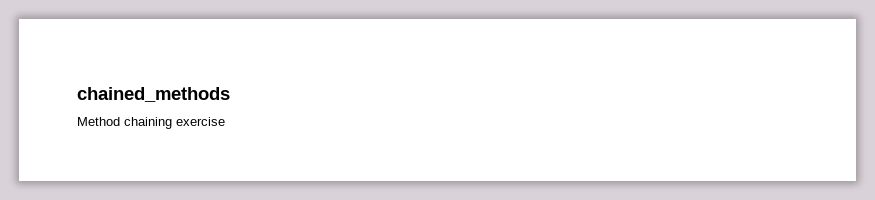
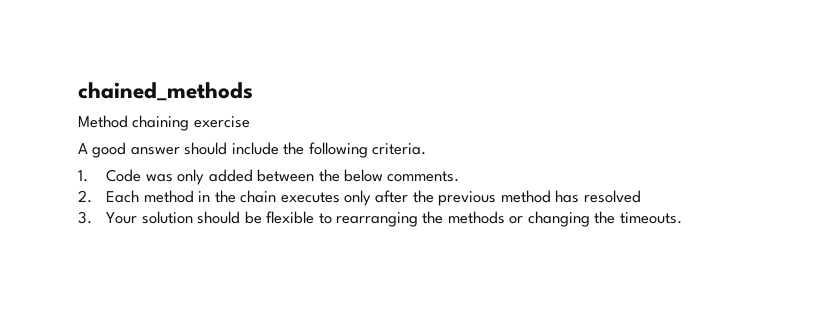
+ A good answer should include the following criteria.
+ 1. Code was only added between the below comments.
+ 2. Each method in the chain executes only after the previous method has resolved
+ 3. Your solution should be flexible to rearranging the methods or changing the timeouts.

